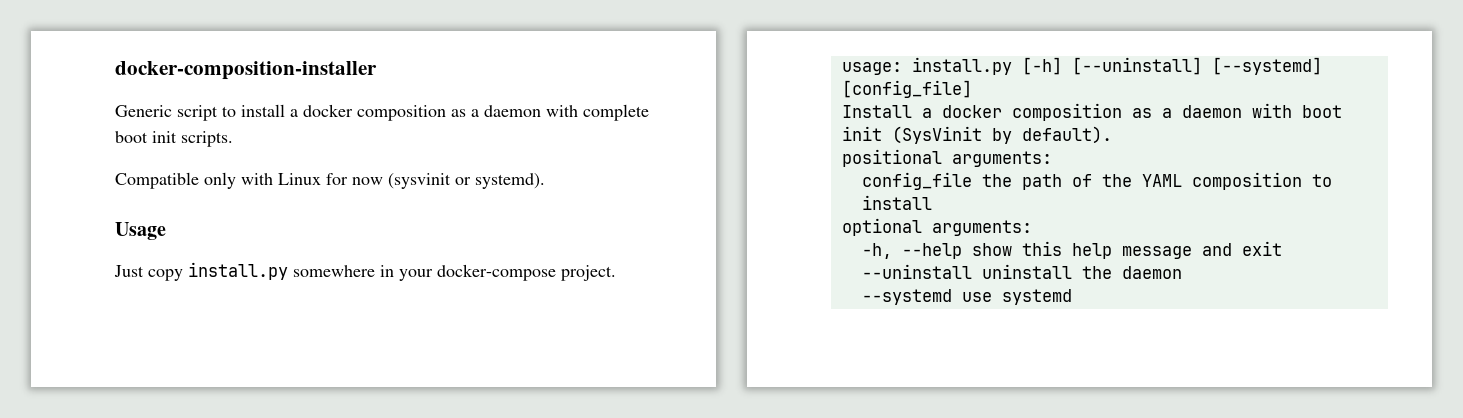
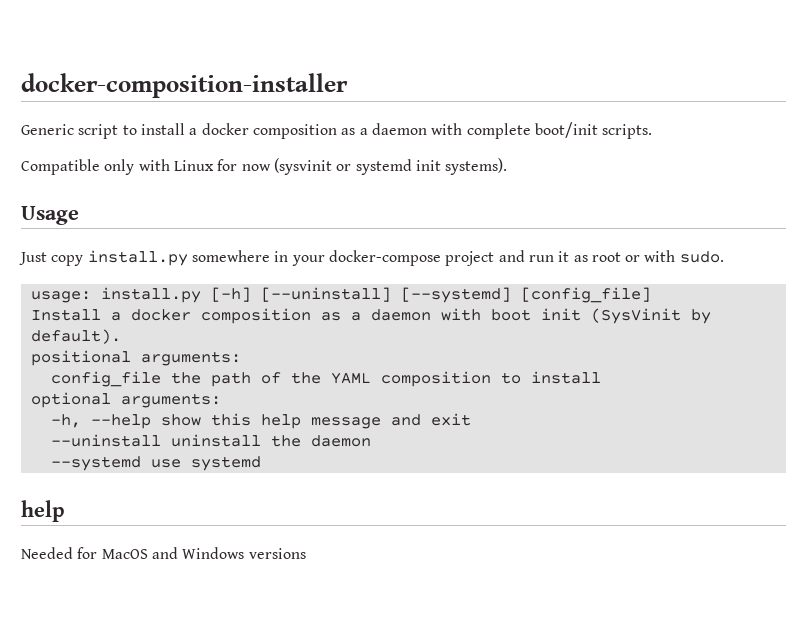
- Generic script to install a docker composition as a daemon with complete boot init scripts.
+ Generic script to install a docker composition as a daemon with complete boot/init scripts.
- Compatible only with Linux for now (sysvinit or systemd).
+ Compatible only with Linux for now (sysvinit or systemd init systems).
- Just copy install.py somewhere in your docker-compose project.
+ Just copy install.py somewhere in your docker-compose project and run it as root or with sudo.
  --systemd use systemd
+ help
+ Needed for MacOS and Windows versions

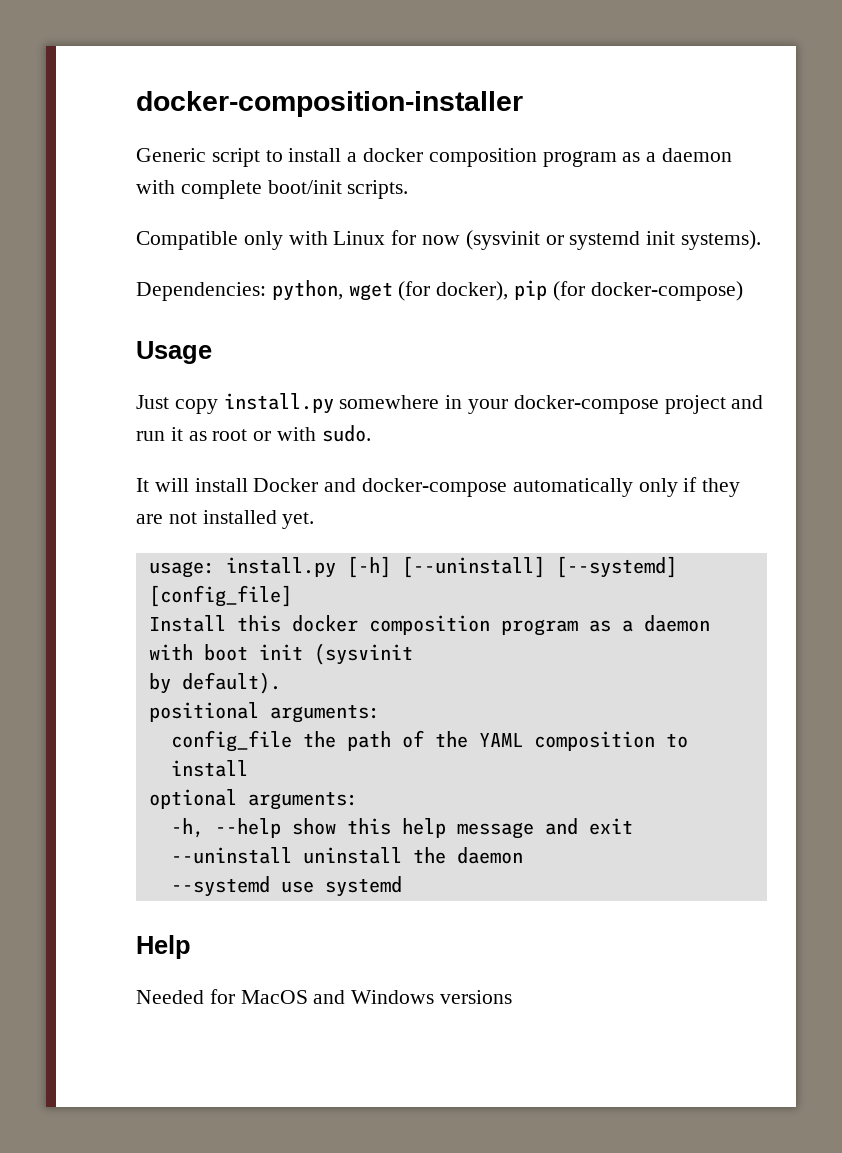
- Generic script to install a docker composition as a daemon with complete boot/init scripts.
+ Generic script to install a docker composition program as a daemon with complete boot/init scripts.
+ Dependencies: python, wget (for docker), pip (for docker-compose)
+ It will install Docker and docker-compose automatically only if they are not installed yet.
- Install a docker composition as a daemon with boot init (SysVinit by default).
+ Install this docker composition program as a daemon with boot init (sysvinit
+ by default).
  --systemd use systemd
- help
+ Help

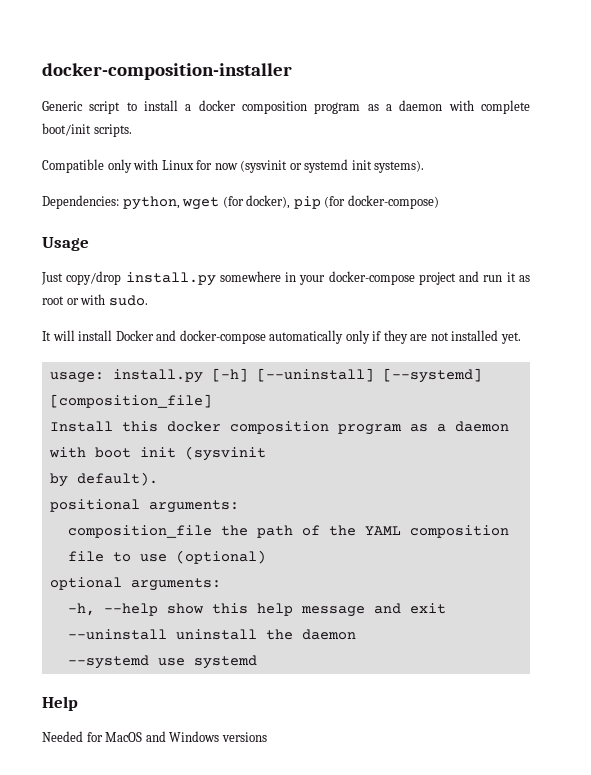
- Just copy install.py somewhere in your docker-compose project and run it as root or with sudo.
+ Just copy/drop install.py somewhere in your docker-compose project and run it as root or with sudo.
- usage: install.py [-h] [--uninstall] [--systemd] [config_file]
+ usage: install.py [-h] [--uninstall] [--systemd] [composition_file]
- config_file the path of the YAML composition to install
+ composition_file the path of the YAML composition file to use (optional)

